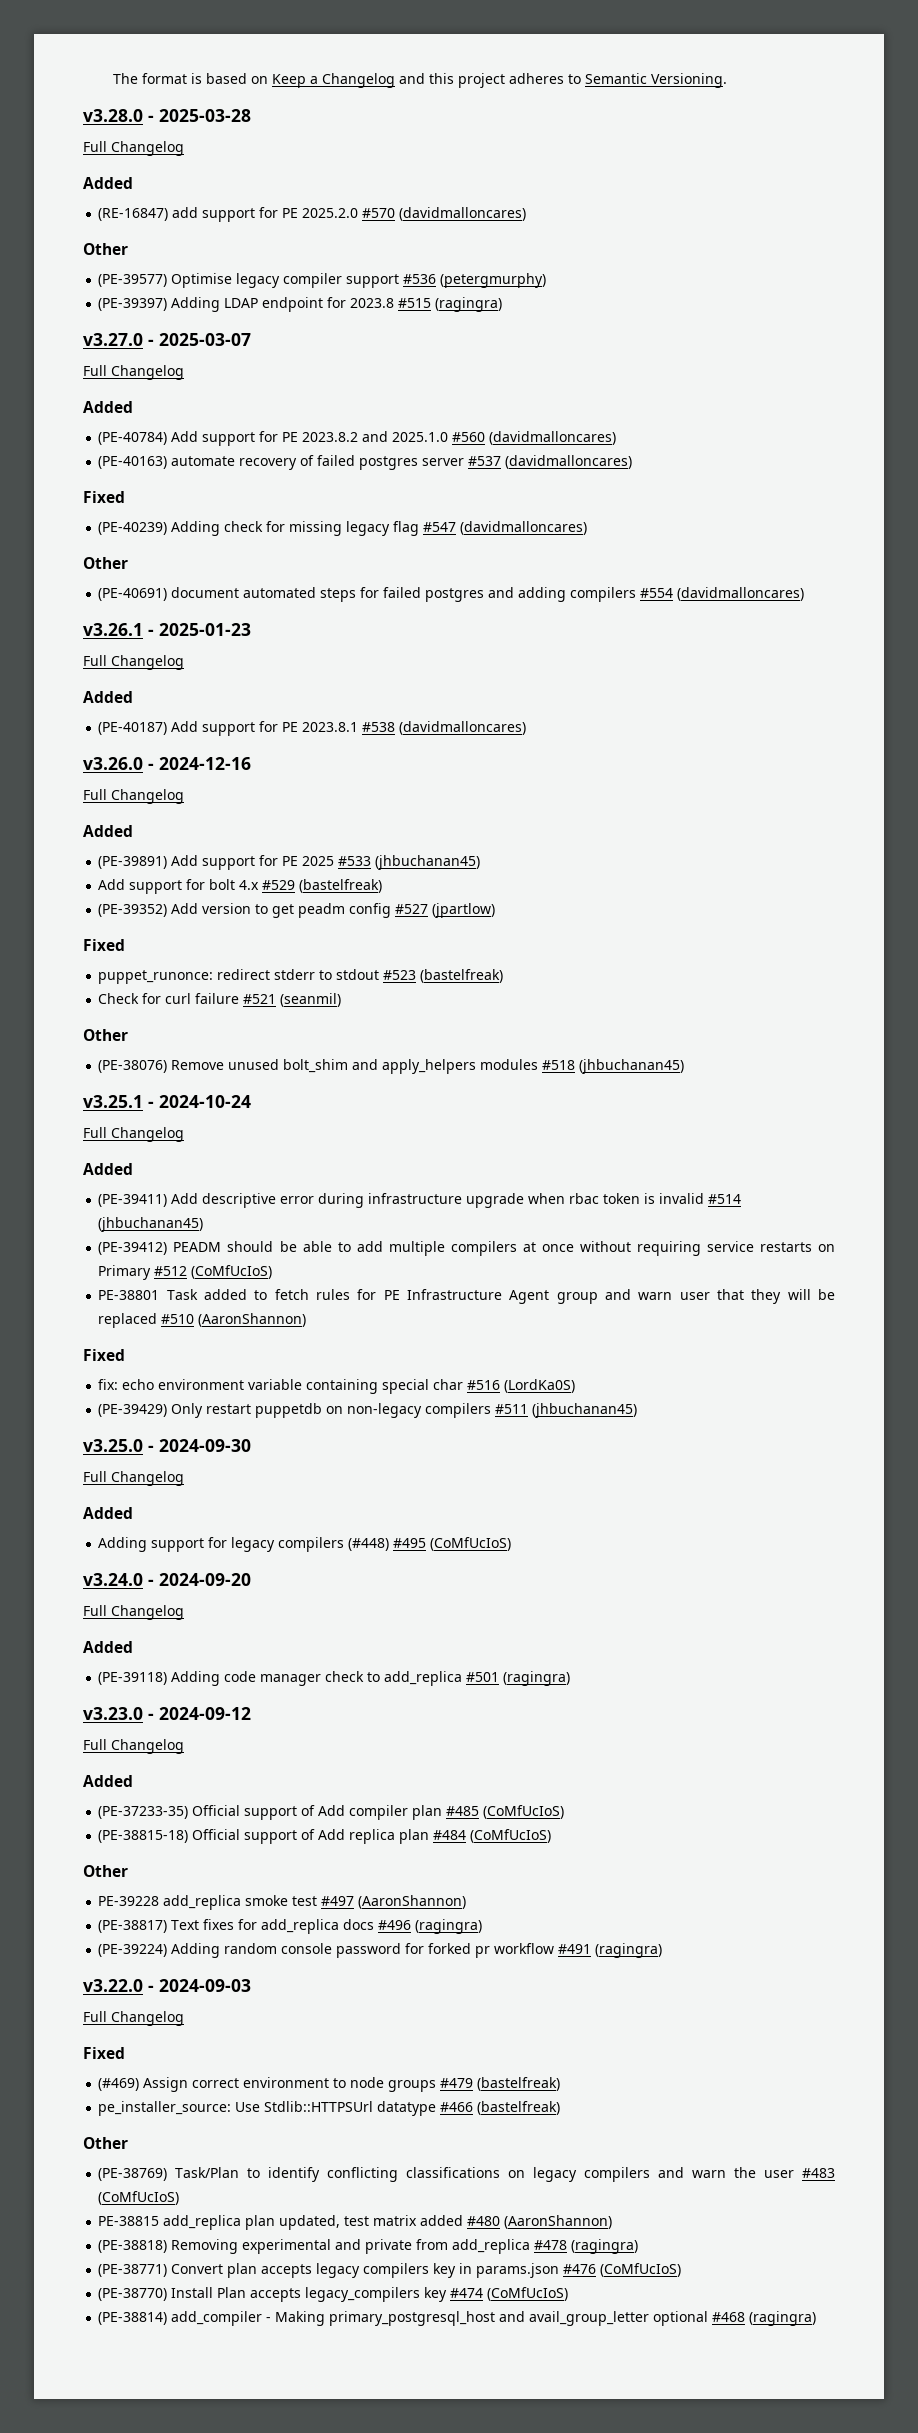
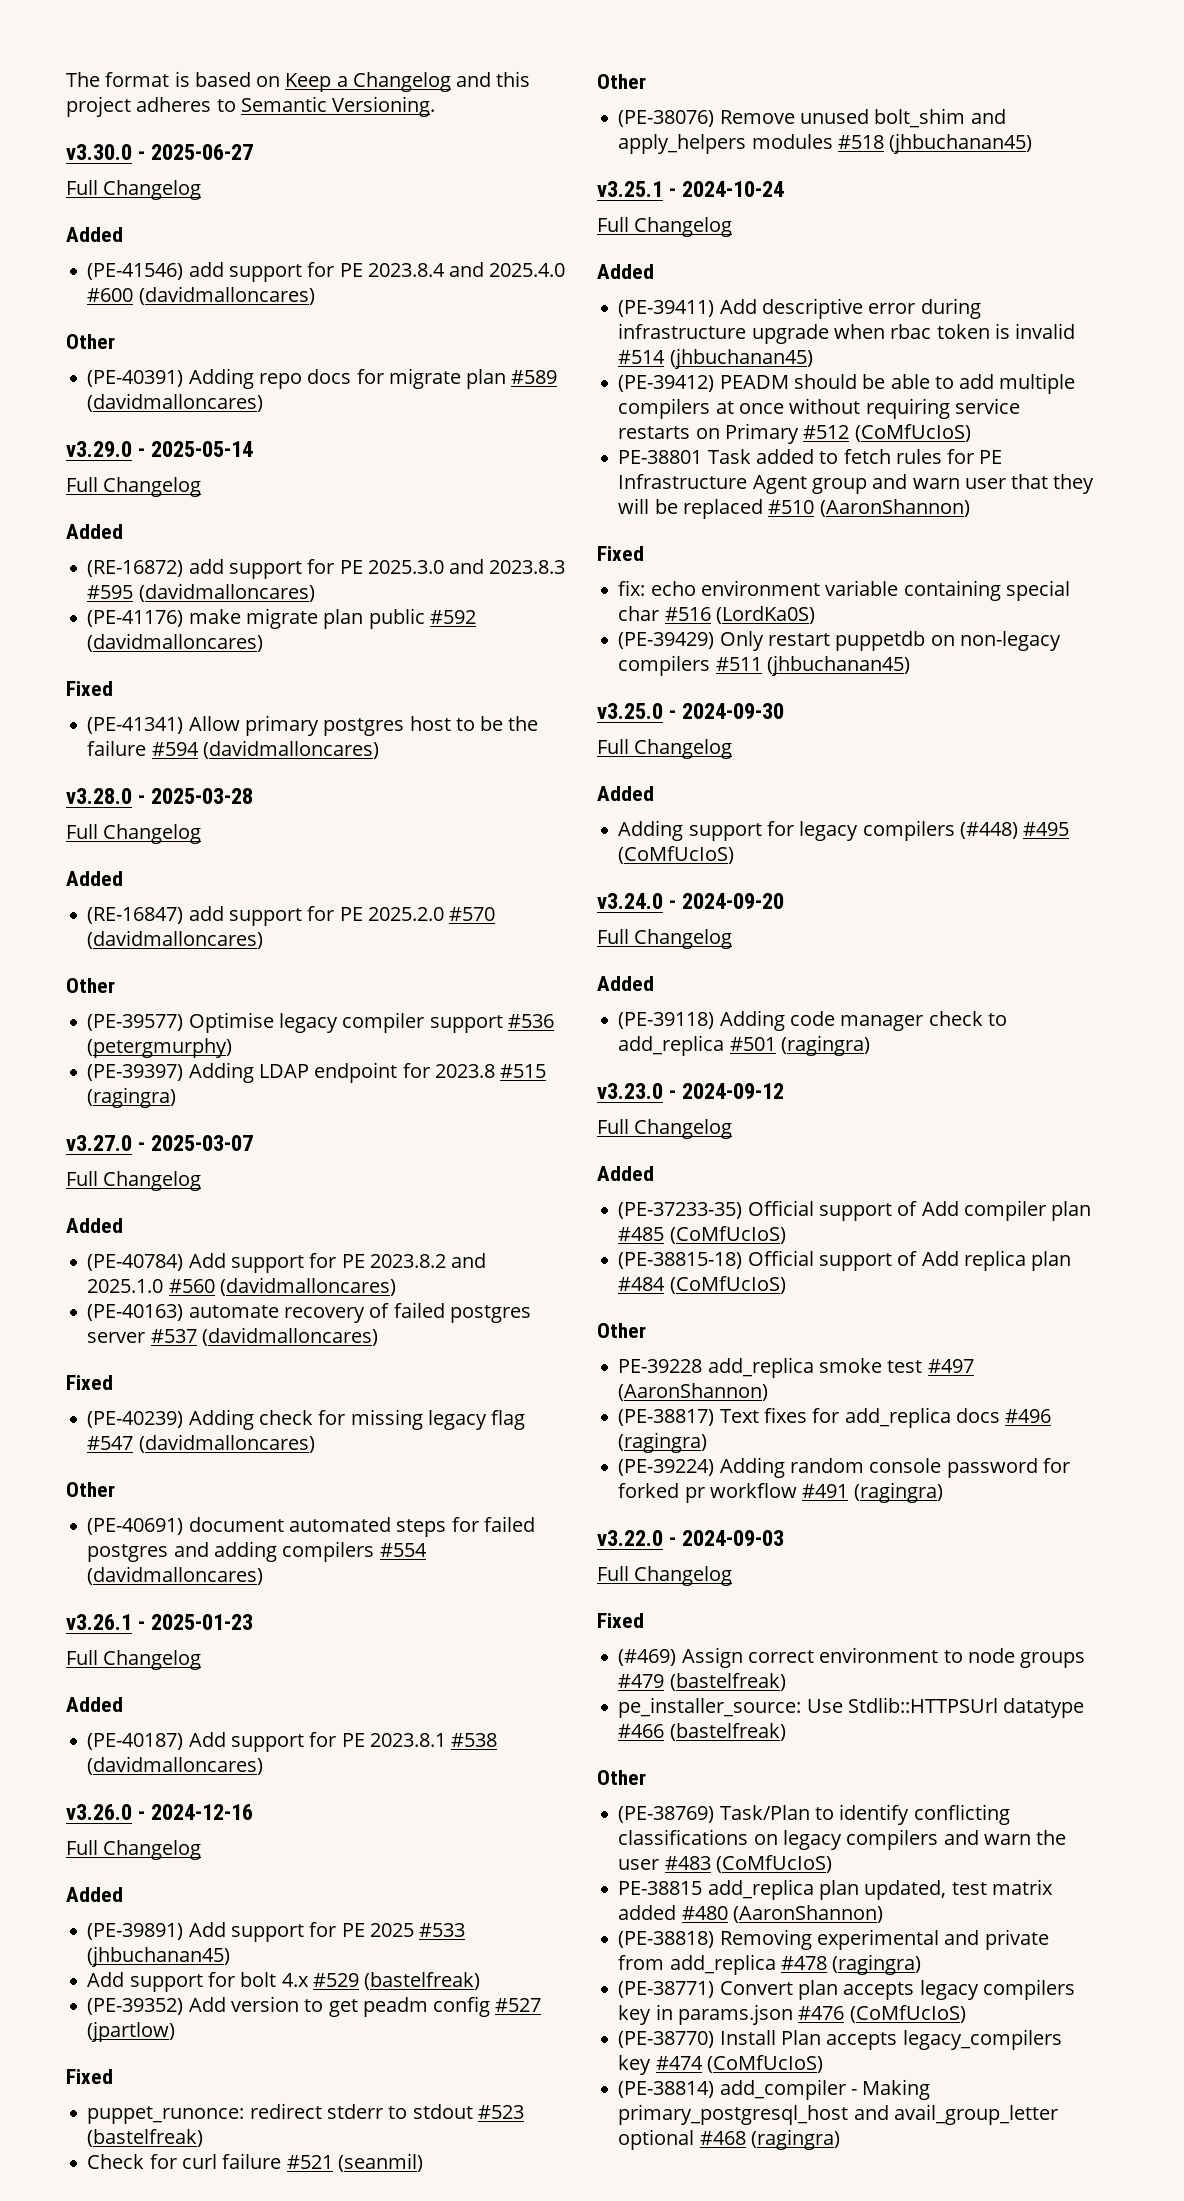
+ v3.30.0 - 2025-06-27
+ Full Changelog
+ Added
+ (PE-41546) add support for PE 2023.8.4 and 2025.4.0 #600 (davidmalloncares)
+ Other
+ (PE-40391) Adding repo docs for migrate plan #589 (davidmalloncares)
+ v3.29.0 - 2025-05-14
+ Full Changelog
+ Added
+ (RE-16872) add support for PE 2025.3.0 and 2023.8.3 #595 (davidmalloncares)
+ (PE-41176) make migrate plan public #592 (davidmalloncares)
+ Fixed
+ (PE-41341) Allow primary postgres host to be the failure #594 (davidmalloncares)

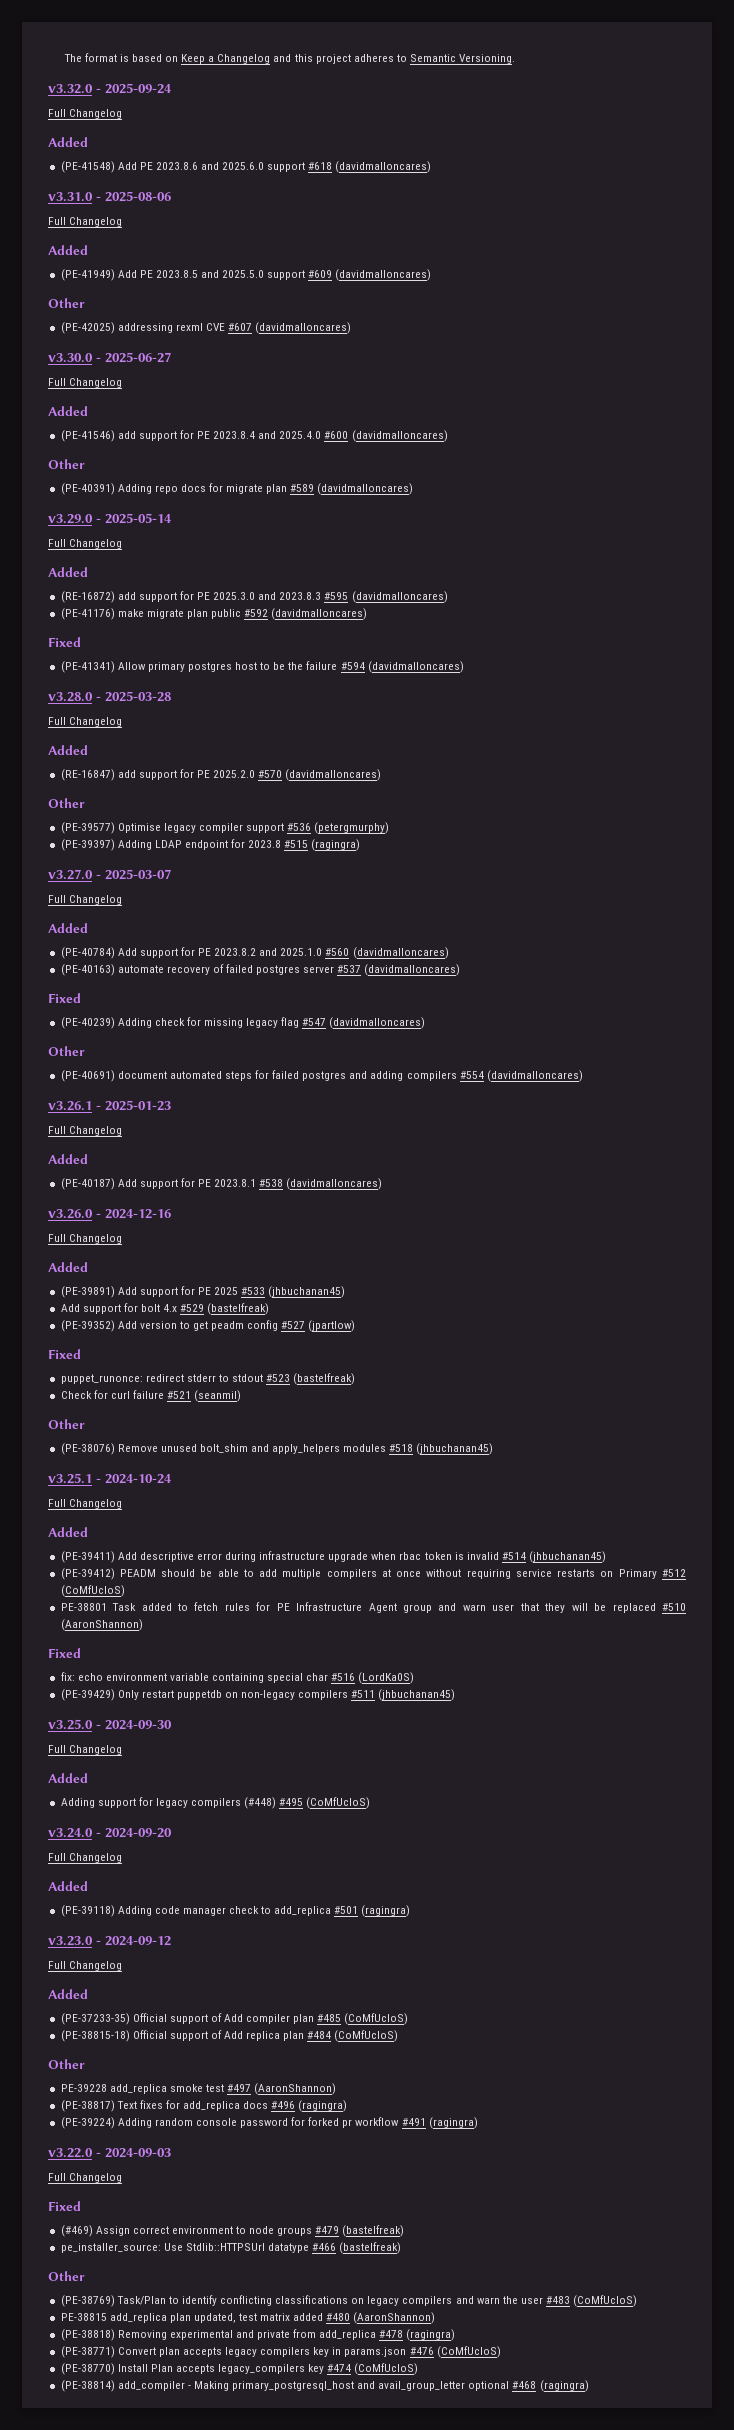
+ v3.32.0 - 2025-09-24
+ Full Changelog
+ Added
+ (PE-41548) Add PE 2023.8.6 and 2025.6.0 support #618 (davidmalloncares)
+ v3.31.0 - 2025-08-06
+ Full Changelog
+ Added
+ (PE-41949) Add PE 2023.8.5 and 2025.5.0 support #609 (davidmalloncares)
+ Other
+ (PE-42025) addressing rexml CVE #607 (davidmalloncares)

